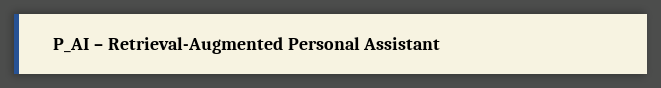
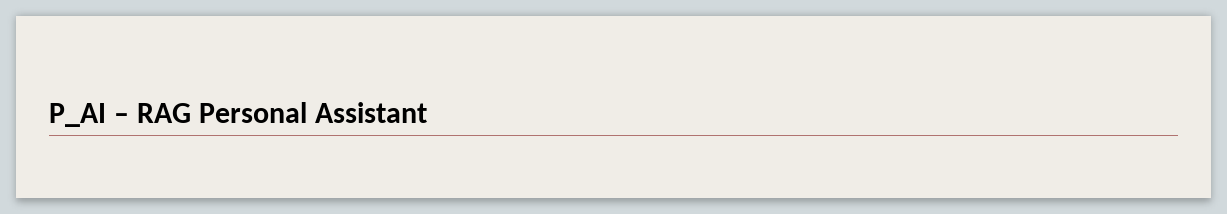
- P_AI – Retrieval-Augmented Personal Assistant
+ P_AI – RAG Personal Assistant

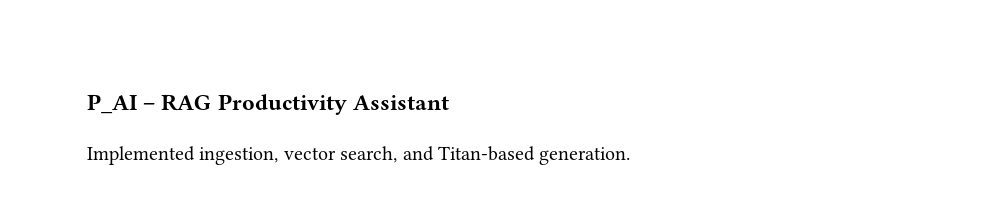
- P_AI – RAG Personal Assistant
+ P_AI – RAG Productivity Assistant
+ Implemented ingestion, vector search, and Titan-based generation.

